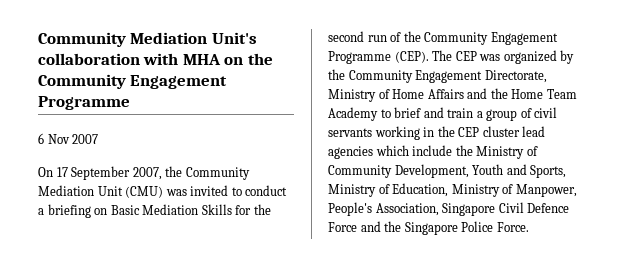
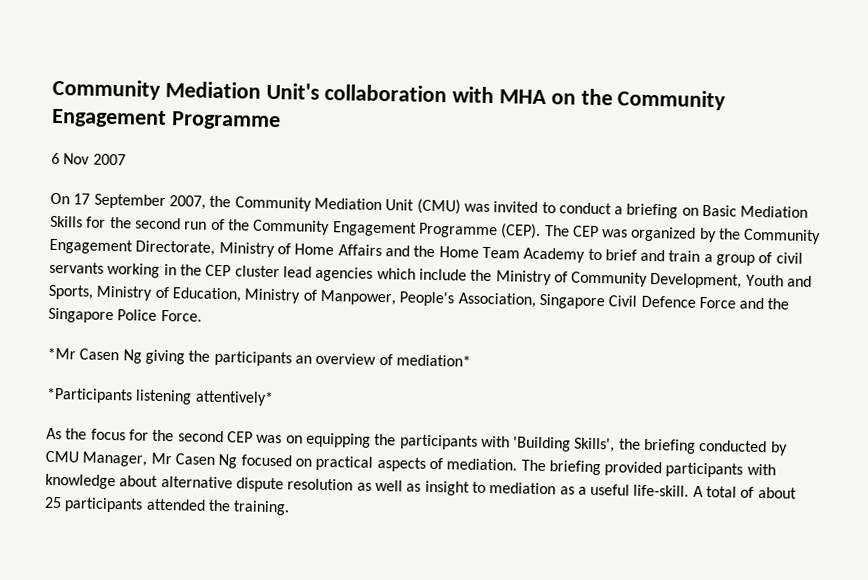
+ *Mr Casen Ng giving the participants an overview of mediation*
+ *Participants listening attentively*
+ As the focus for the second CEP was on equipping the participants with 'Building Skills', the briefing conducted by CMU Manager, Mr Casen Ng focused on practical aspects of mediation. The briefing provided participants with knowledge about alternative dispute resolution as well as insight to mediation as a useful life-skill. A total of about 25 participants attended the training.

